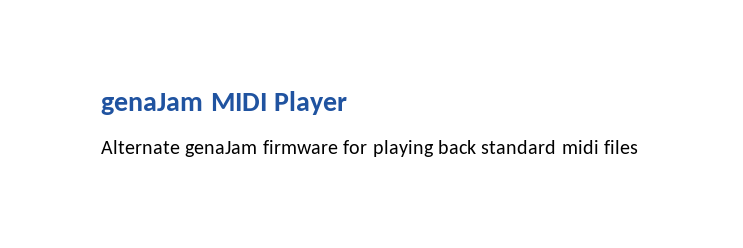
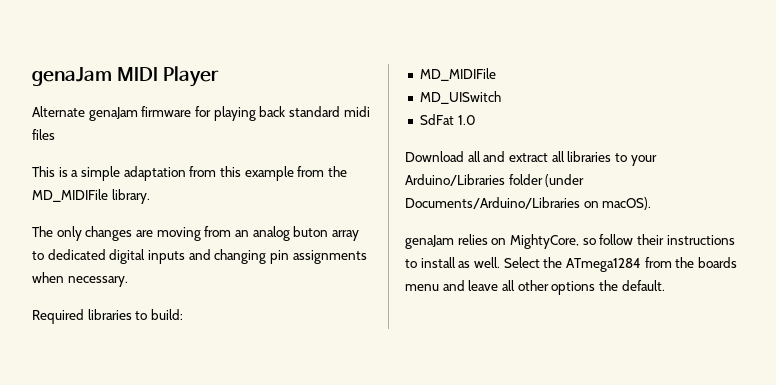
+ This is a simple adaptation from this example from the MD_MIDIFile library.
+ The only changes are moving from an analog buton array to dedicated digital inputs and changing pin assignments when necessary.
+ Required libraries to build:
+ MD_MIDIFile
+ MD_UISwitch
+ SdFat 1.0
+ Download all and extract all libraries to your Arduino/Libraries folder (under Documents/Arduino/Libraries on macOS).
+ genaJam relies on MightyCore, so follow their instructions to install as well. Select the ATmega1284 from the boards menu and leave all other options the default.

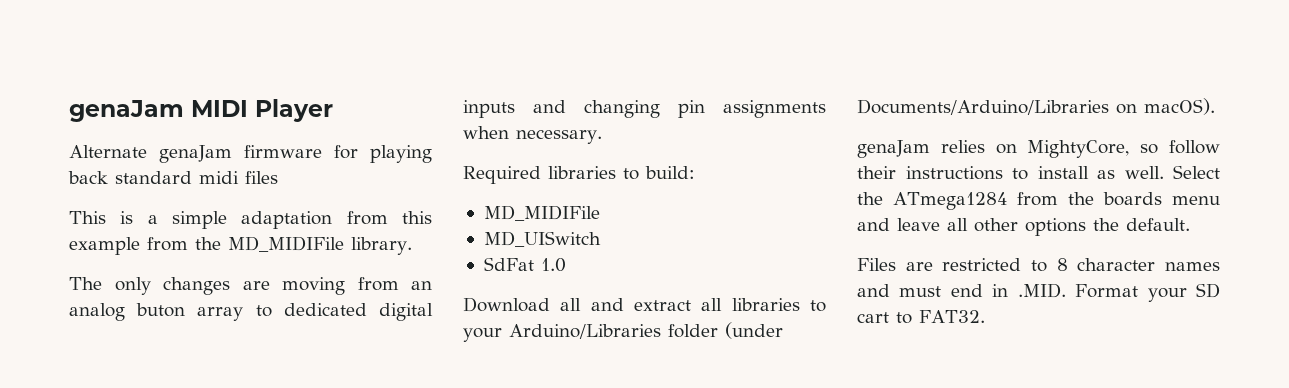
+ Files are restricted to 8 character names and must end in .MID. Format your SD cart to FAT32.

